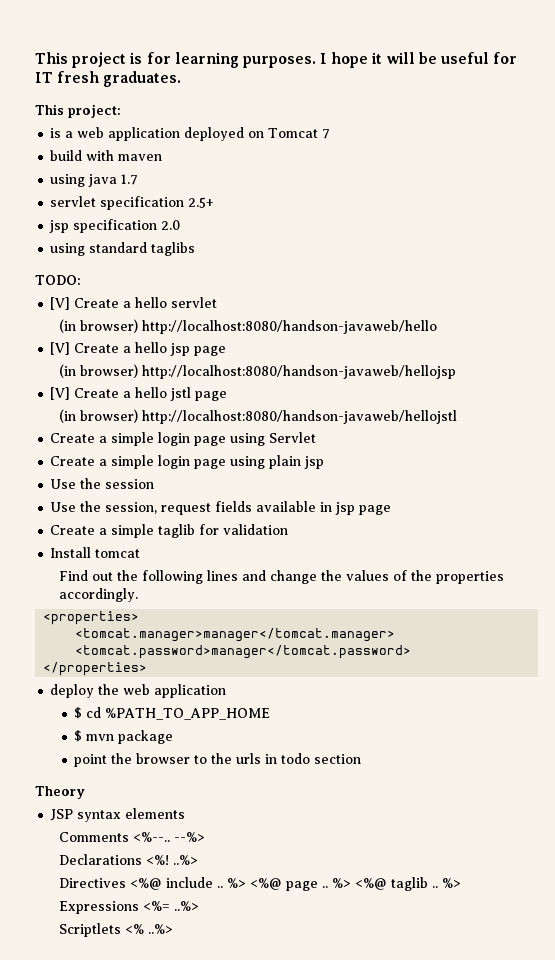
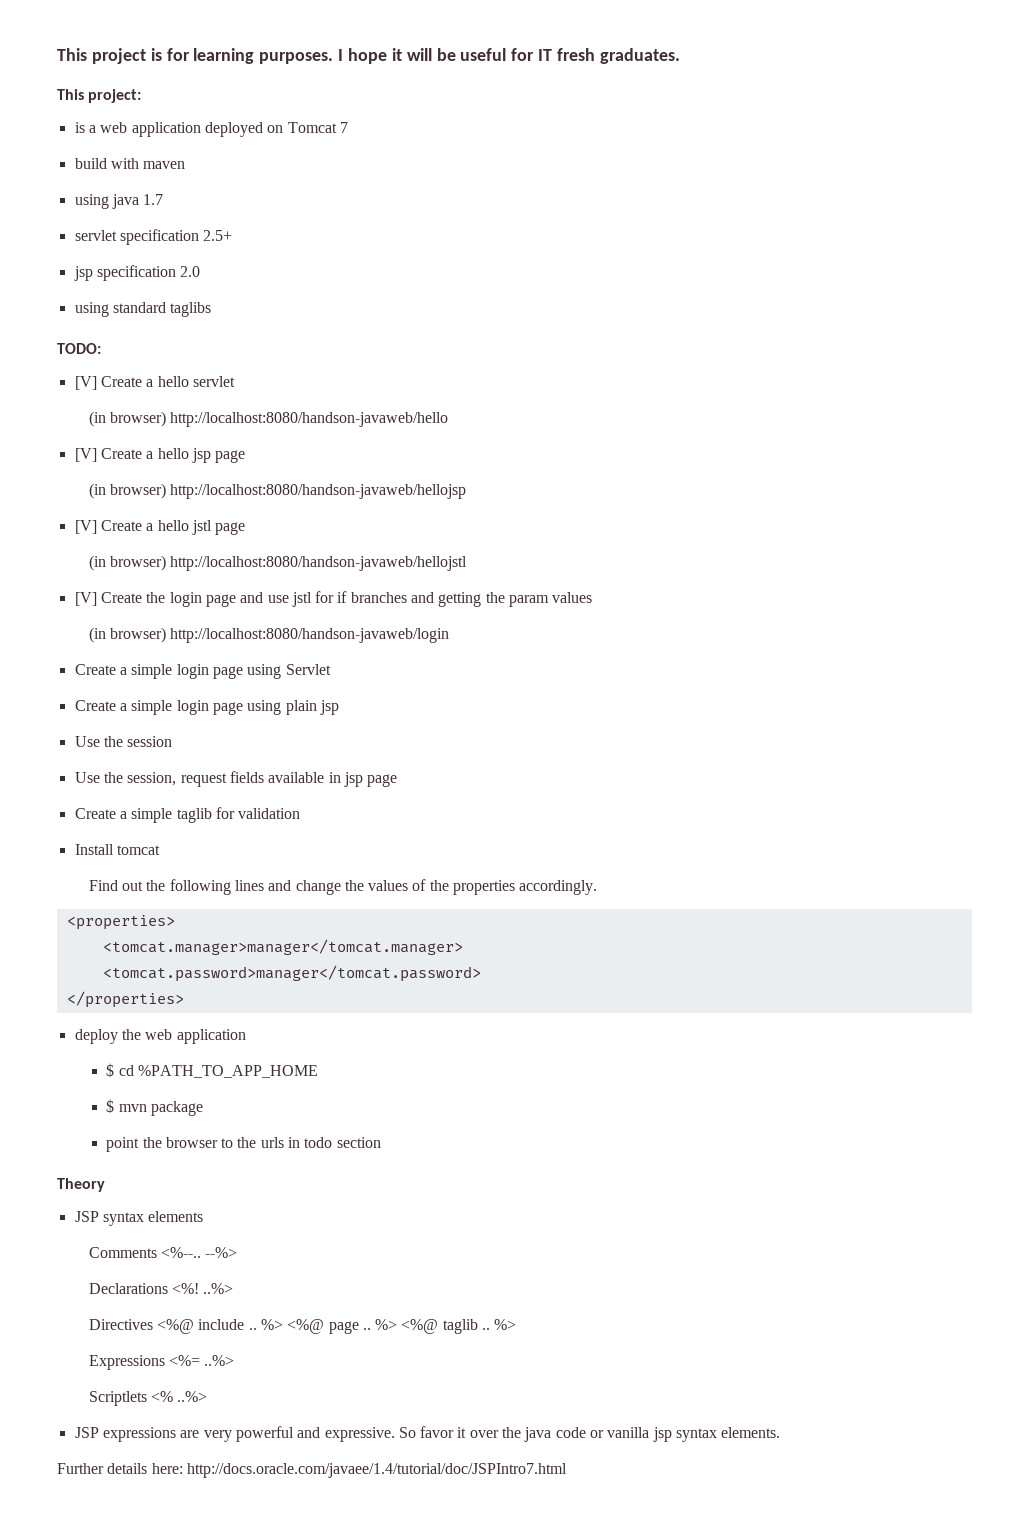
+ [V] Create the login page and use jstl for if branches and getting the param values
+ (in browser) http://localhost:8080/handson-javaweb/login
+ JSP expressions are very powerful and expressive. So favor it over the java code or vanilla jsp syntax elements.
+ Further details here: http://docs.oracle.com/javaee/1.4/tutorial/doc/JSPIntro7.html

